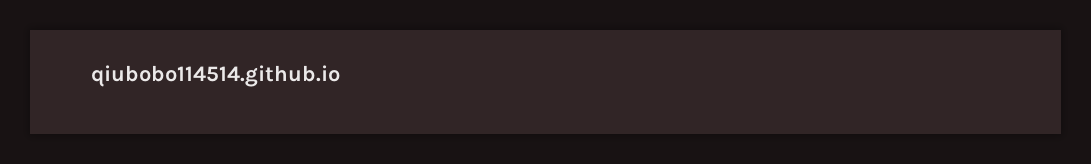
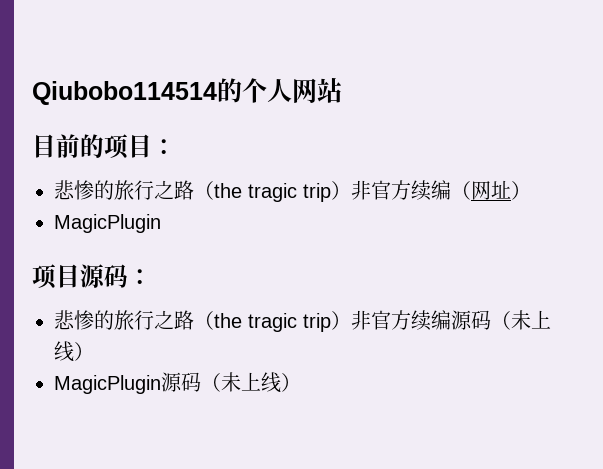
- qiubobo114514.github.io
+ Qiubobo114514的个人网站
+ 目前的项目：
+ 悲惨的旅行之路（the tragic trip）非官方续编（网址）
+ MagicPlugin
+ 项目源码：
+ 悲惨的旅行之路（the tragic trip）非官方续编源码（未上线）
+ MagicPlugin源码（未上线）

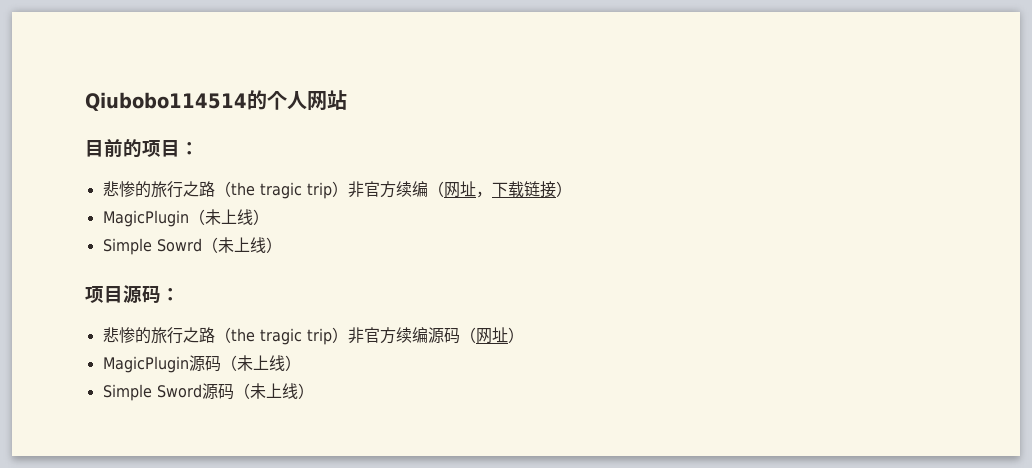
- 悲惨的旅行之路（the tragic trip）非官方续编（网址）
- MagicPlugin
+ 悲惨的旅行之路（the tragic trip）非官方续编（网址，下载链接）
+ MagicPlugin（未上线）
+ Simple Sowrd（未上线）
- 悲惨的旅行之路（the tragic trip）非官方续编源码（未上线）
+ 悲惨的旅行之路（the tragic trip）非官方续编源码（网址）
+ Simple Sword源码（未上线）

